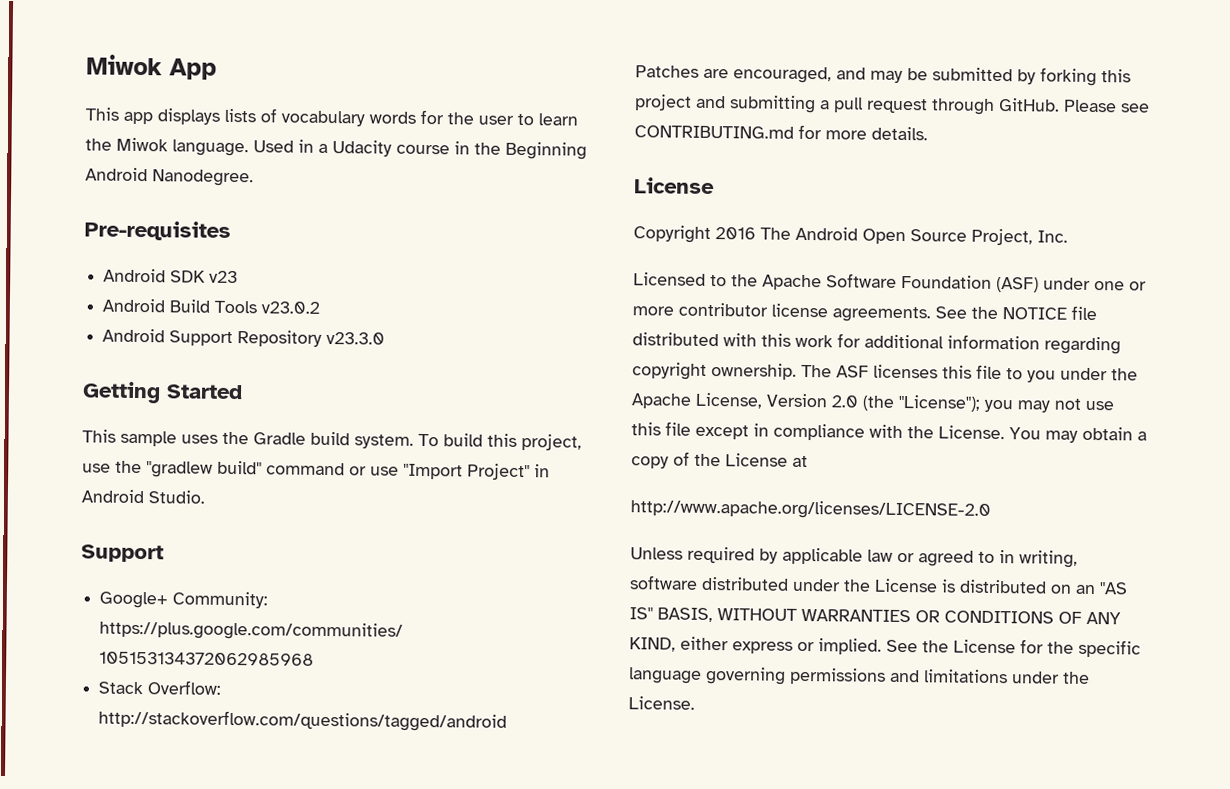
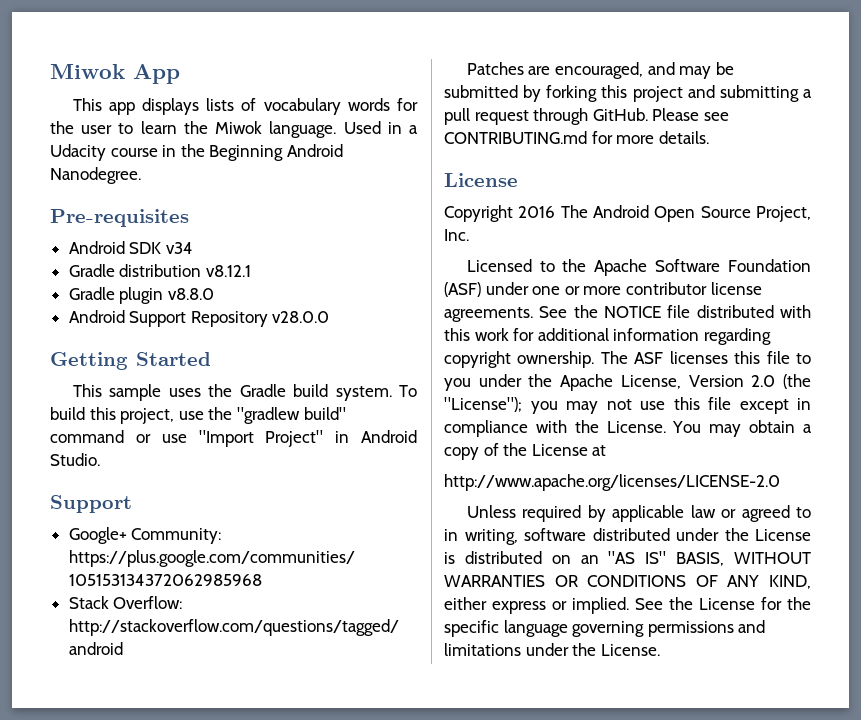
- Android SDK v23
- Android Build Tools v23.0.2
+ Android SDK v34
+ Gradle distribution v8.12.1
+ Gradle plugin v8.8.0
- Android Support Repository v23.3.0
+ Android Support Repository v28.0.0

